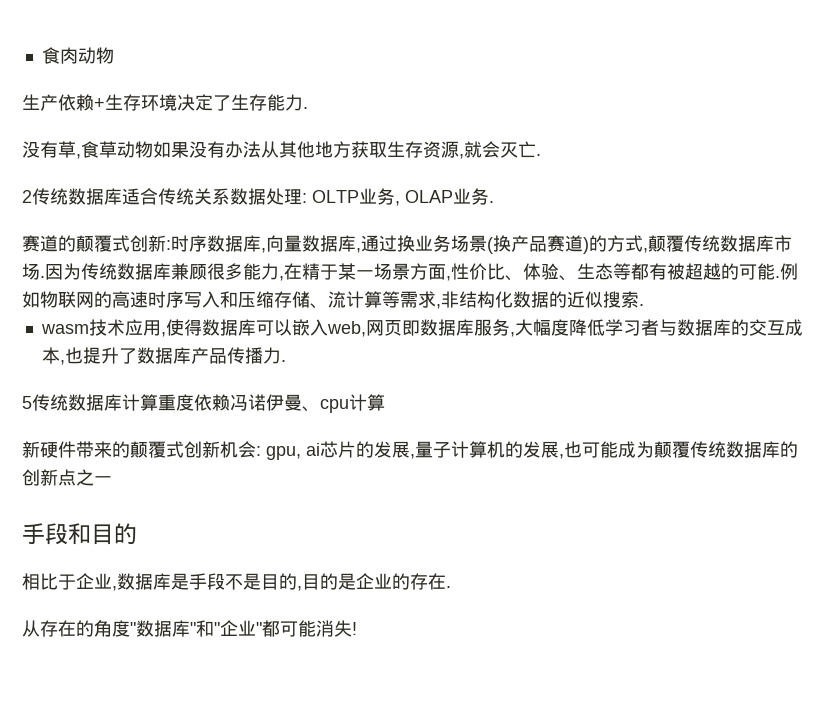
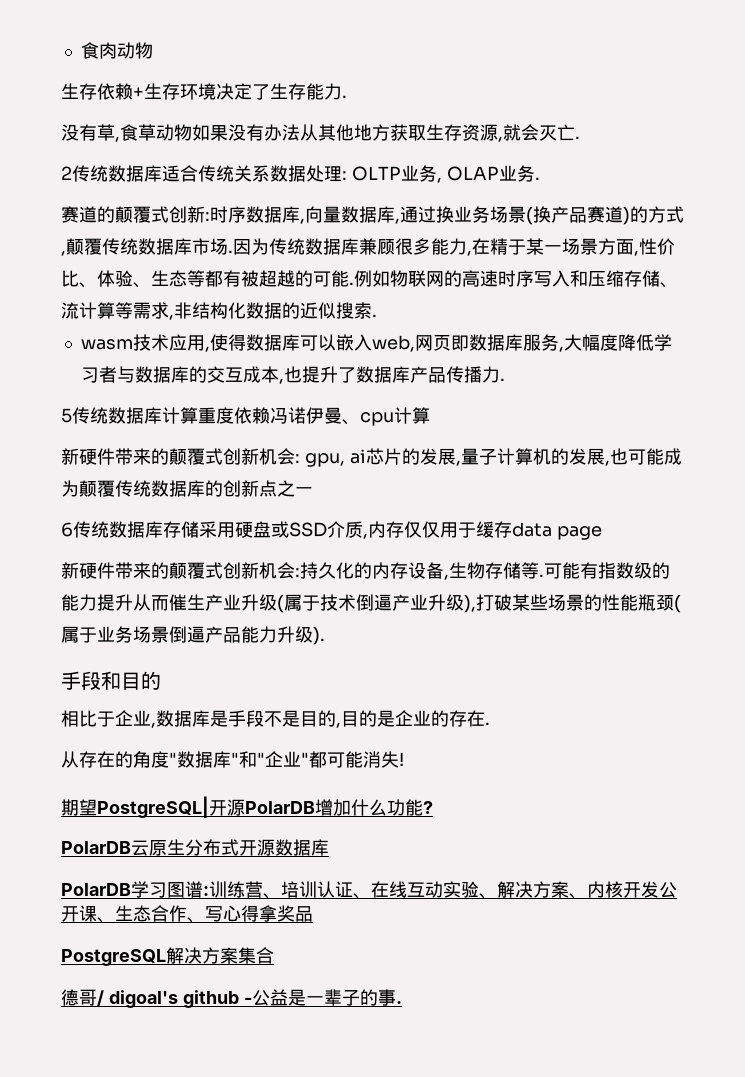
- 生产依赖+生存环境决定了生存能力.
+ 生存依赖+生存环境决定了生存能力.
+ 6传统数据库存储采用硬盘或SSD介质,内存仅仅用于缓存data page
+ 新硬件带来的颠覆式创新机会:持久化的内存设备,生物存储等.可能有指数级的能力提升从而催生产业升级(属于技术倒逼产业升级),打破某些场景的性能瓶颈(属于业务场景倒逼产品能力升级).
+ 期望PostgreSQL|开源PolarDB增加什么功能?
+ PolarDB云原生分布式开源数据库
+ PolarDB学习图谱:训练营、培训认证、在线互动实验、解决方案、内核开发公开课、生态合作、写心得拿奖品
+ PostgreSQL解决方案集合
+ 德哥/ digoal's github -公益是一辈子的事.

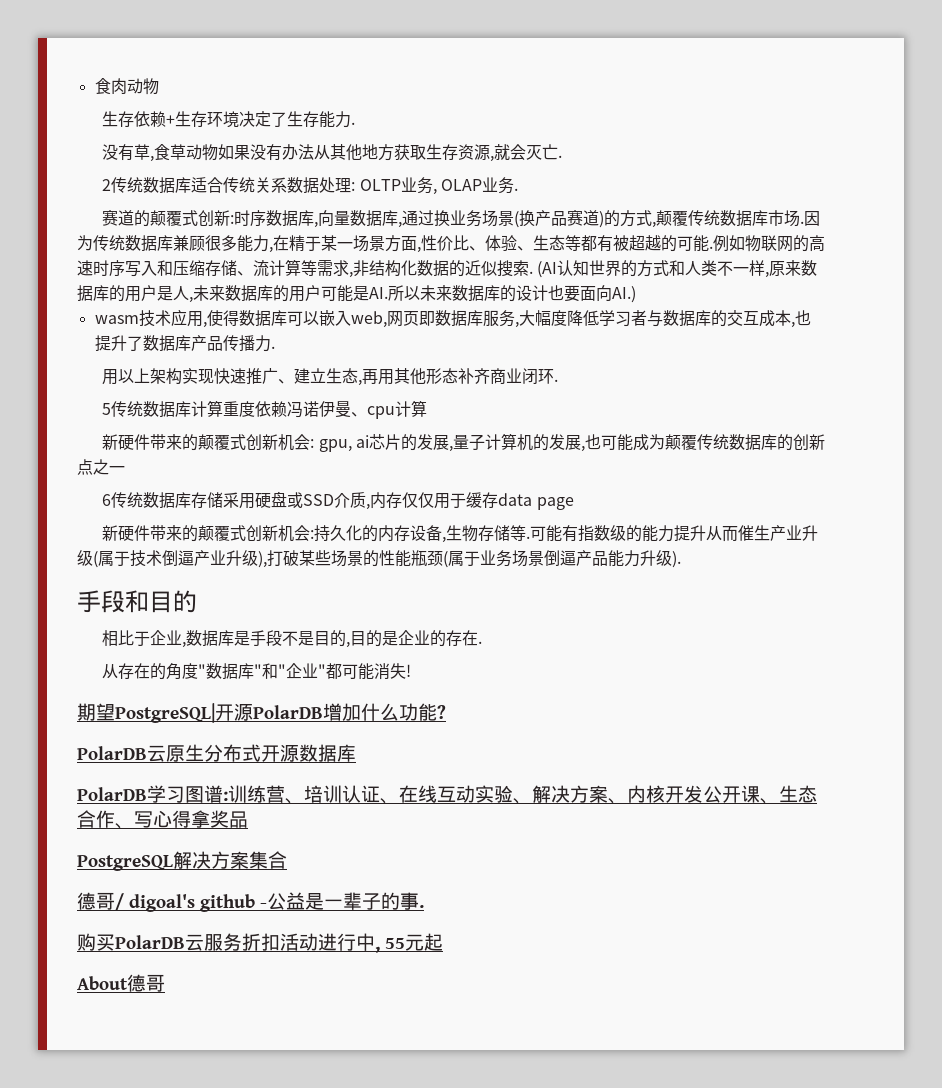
+ (AI认知世界的方式和人类不一样,原来数据库的用户是人,未来数据库的用户可能是AI.所以未来数据库的设计也要面向AI.)
+ 用以上架构实现快速推广、建立生态,再用其他形态补齐商业闭环.
+ 购买PolarDB云服务折扣活动进行中, 55元起
+ About德哥

